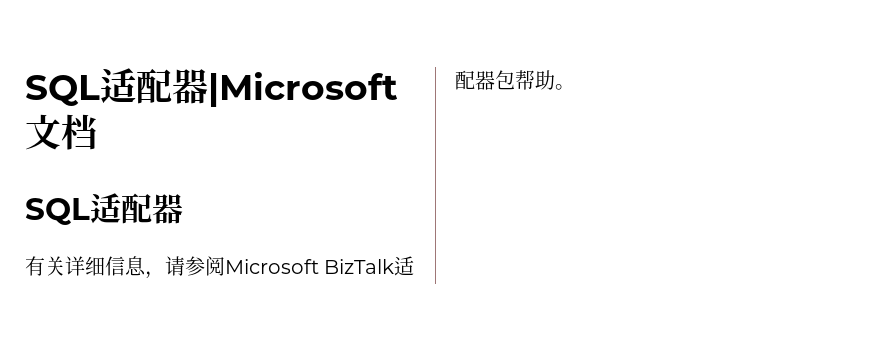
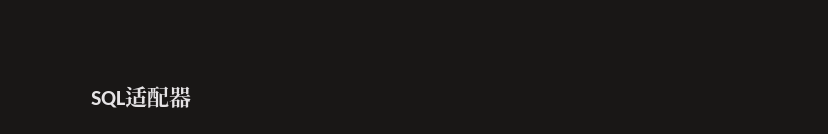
- SQL适配器|Microsoft文档
  SQL适配器
- 有关详细信息，请参阅Microsoft BizTalk适配器包帮助。

